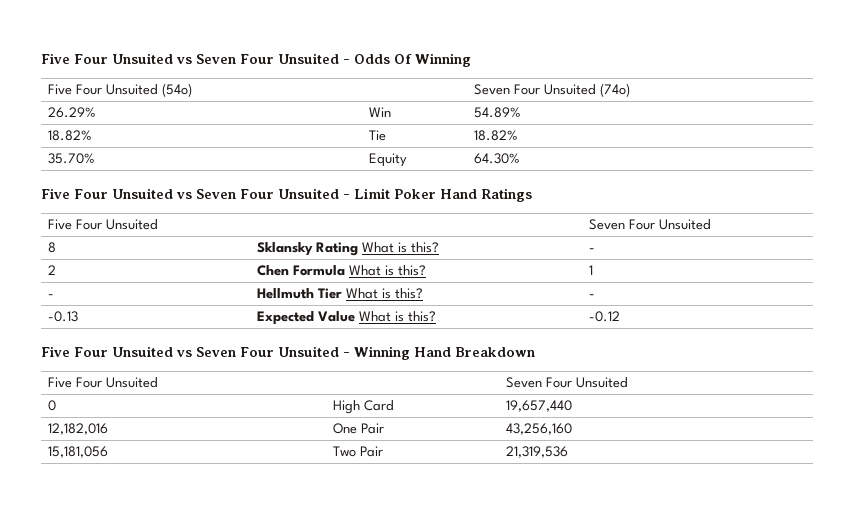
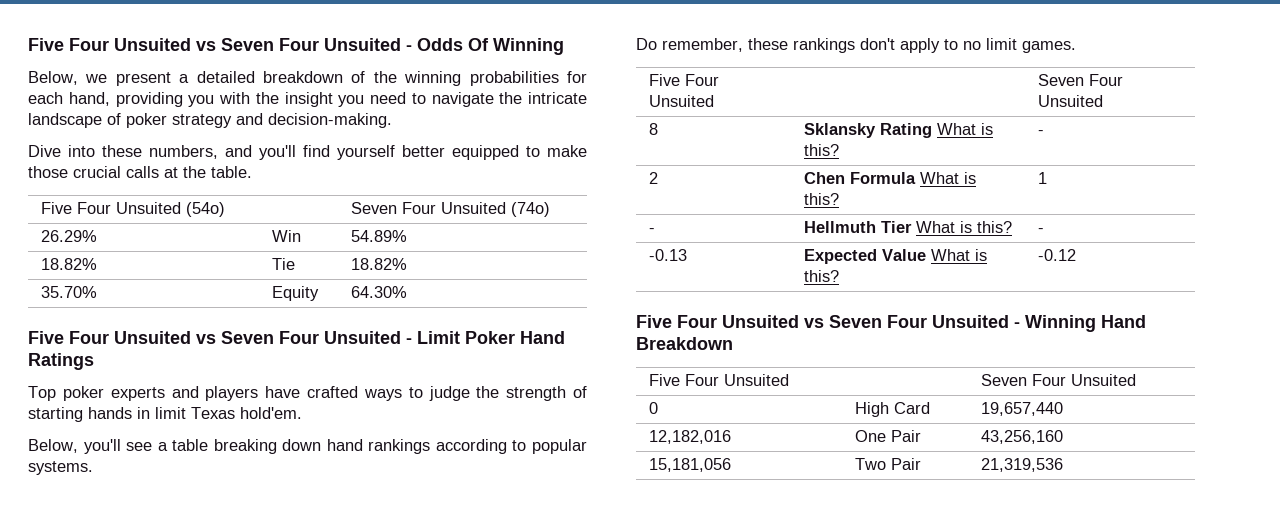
+ Below, we present a detailed breakdown of the winning probabilities for each hand, providing you with the insight you need to navigate the intricate landscape of poker strategy and decision-making.
+ Dive into these numbers, and you'll find yourself better equipped to make those crucial calls at the table.
+ Top poker experts and players have crafted ways to judge the strength of starting hands in limit Texas hold'em.
+ Below, you'll see a table breaking down hand rankings according to popular systems.
+ Do remember, these rankings don't apply to no limit games.

